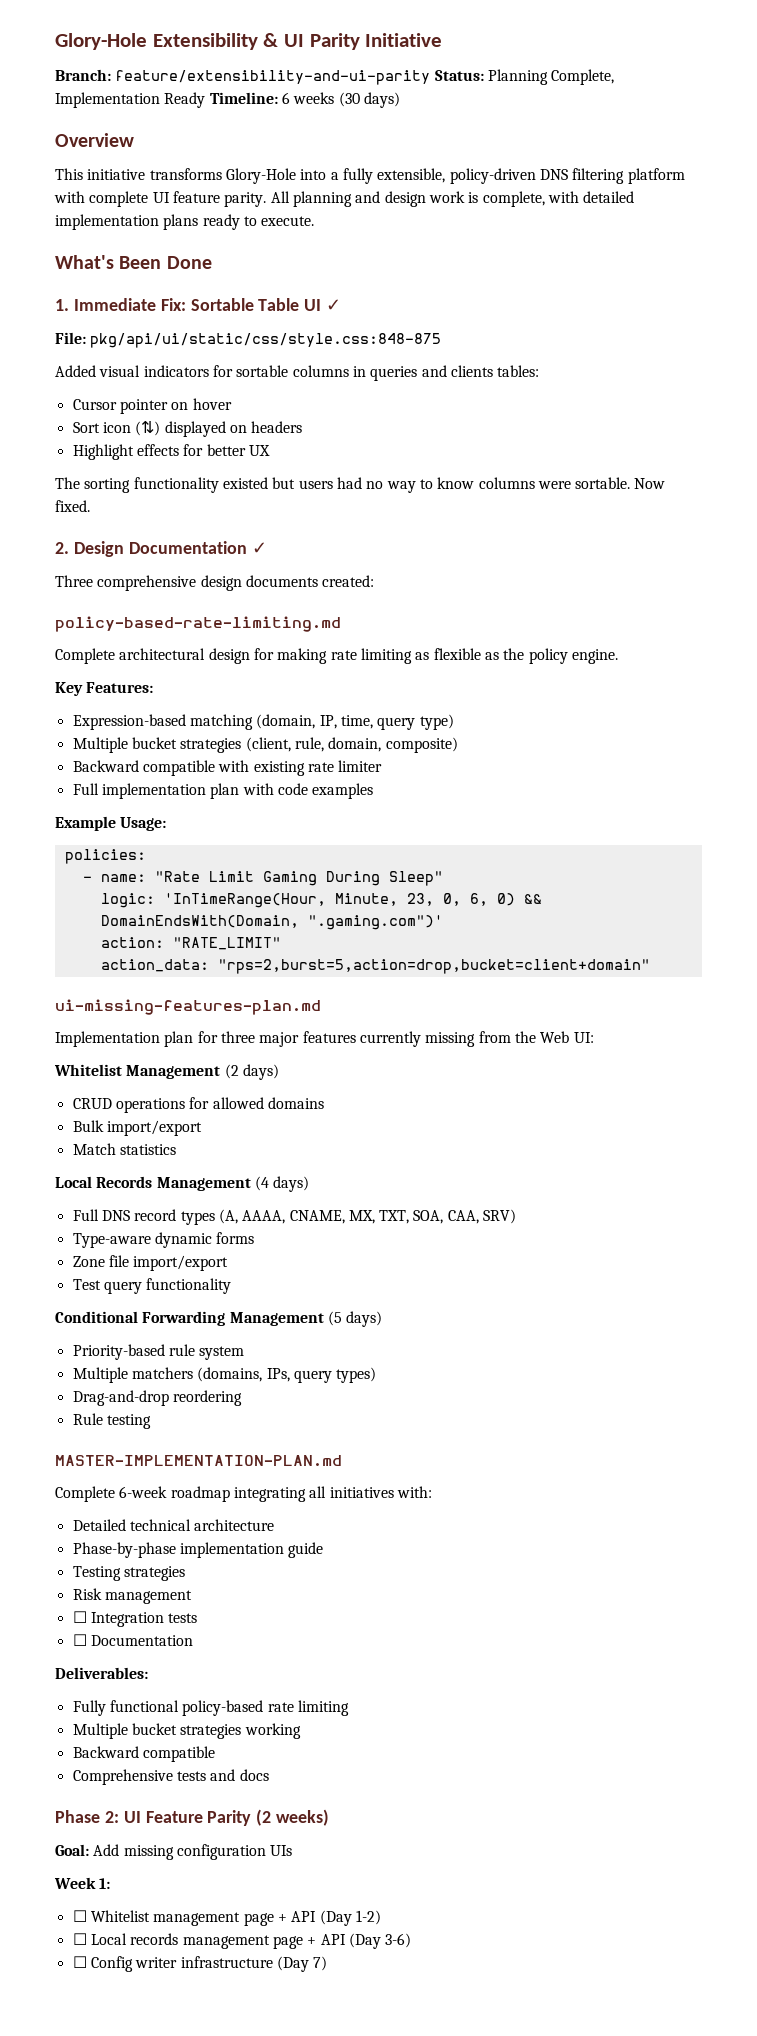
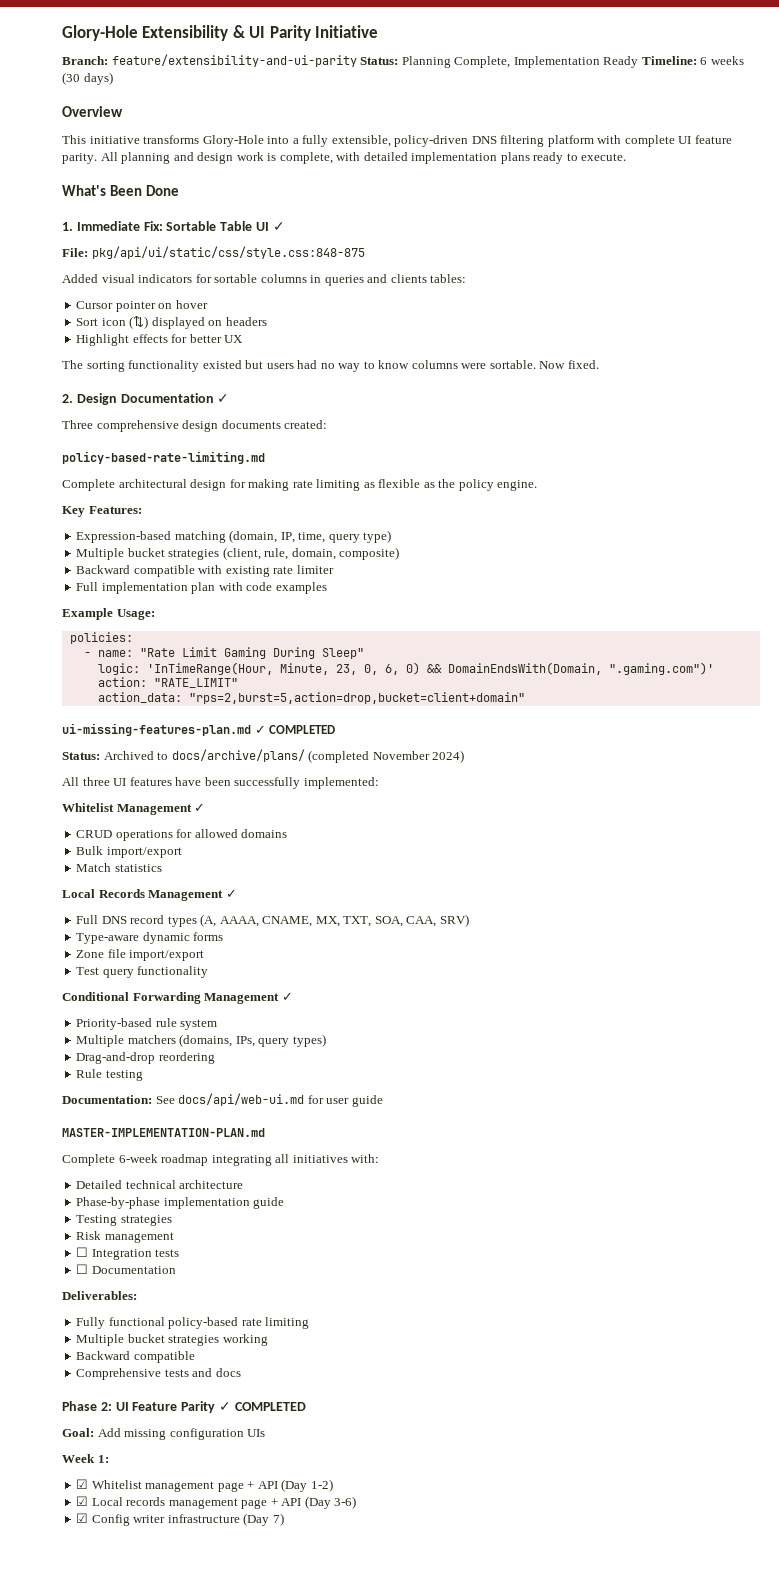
- ui-missing-features-plan.md
- Implementation plan for three major features currently missing from the Web UI:
+ ui-missing-features-plan.md ✓ COMPLETED
+ Status: Archived to docs/archive/plans/ (completed November 2024)
+ All three UI features have been successfully implemented:
- Whitelist Management (2 days)
+ Whitelist Management ✓
- Local Records Management (4 days)
+ Local Records Management ✓
- Conditional Forwarding Management (5 days)
+ Conditional Forwarding Management ✓
+ Documentation: See docs/api/web-ui.md for user guide
- Phase 2: UI Feature Parity (2 weeks)
+ Phase 2: UI Feature Parity ✓ COMPLETED
- ☐ Whitelist management page + API (Day 1-2)
+ ☑ Whitelist management page + API (Day 1-2)
- ☐ Local records management page + API (Day 3-6)
+ ☑ Local records management page + API (Day 3-6)
- ☐ Config writer infrastructure (Day 7)
+ ☑ Config writer infrastructure (Day 7)

